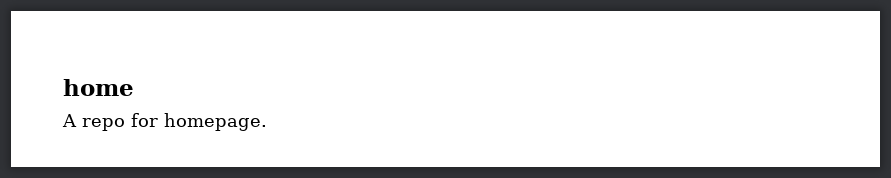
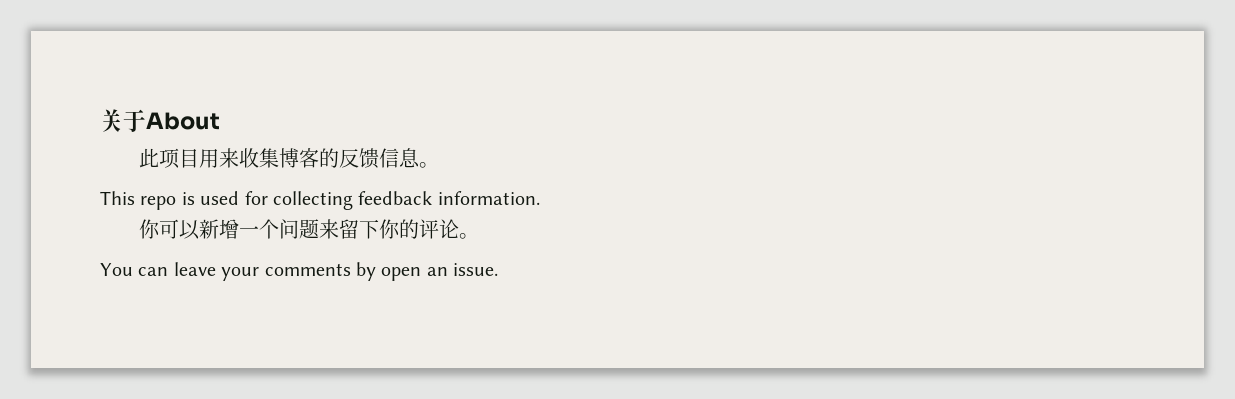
- home
- A repo for homepage.
+ 关于About
+ 此项目用来收集博客的反馈信息。
+ This repo is used for collecting feedback information.
+ 你可以新增一个问题来留下你的评论。
+ You can leave your comments by open an issue.

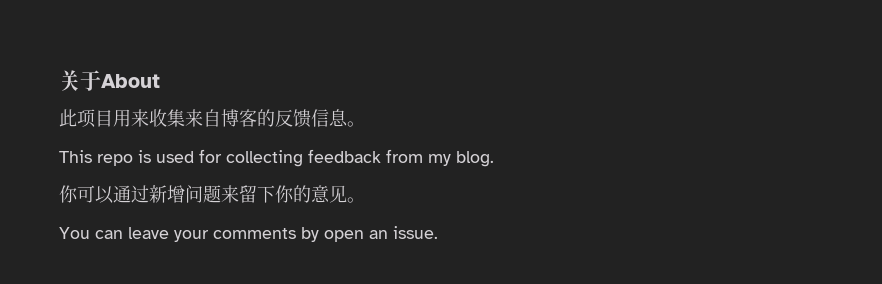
- 此项目用来收集博客的反馈信息。
+ 此项目用来收集来自博客的反馈信息。
- This repo is used for collecting feedback information.
+ This repo is used for collecting feedback from my blog.
- 你可以新增一个问题来留下你的评论。
+ 你可以通过新增问题来留下你的意见。

